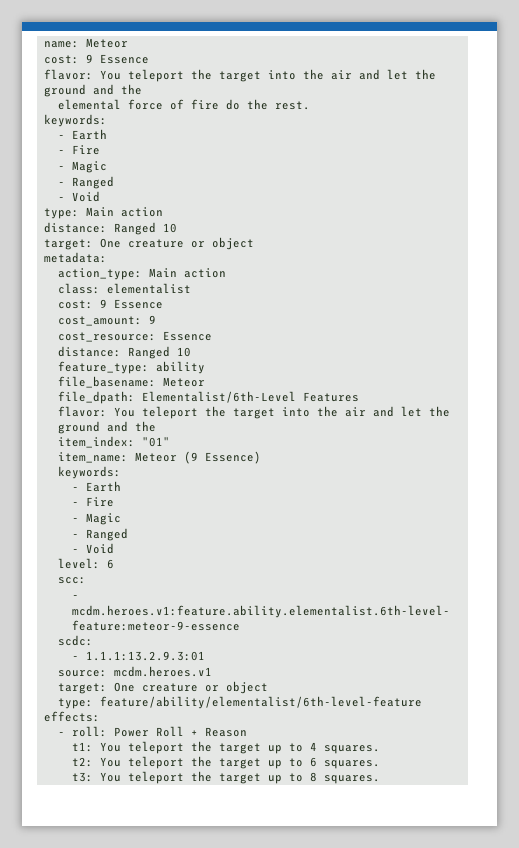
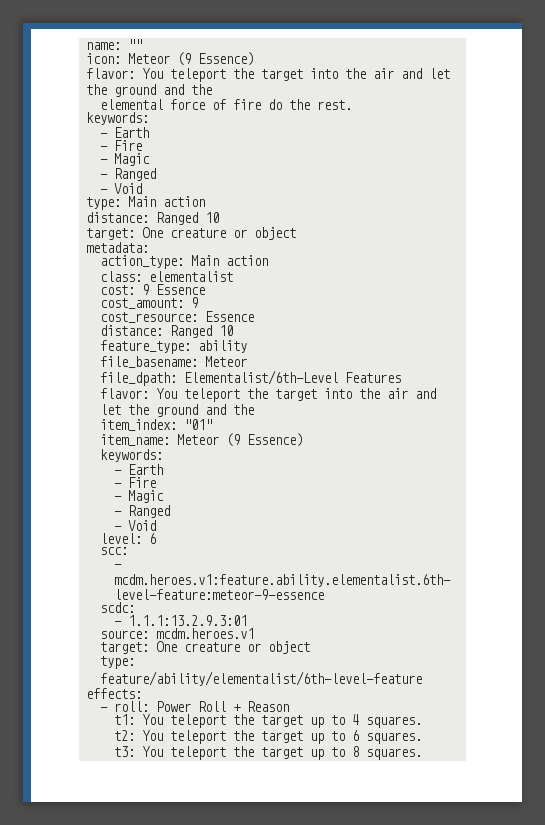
- name: Meteor
- cost: 9 Essence
+ name: ""
+ icon: Meteor (9 Essence)

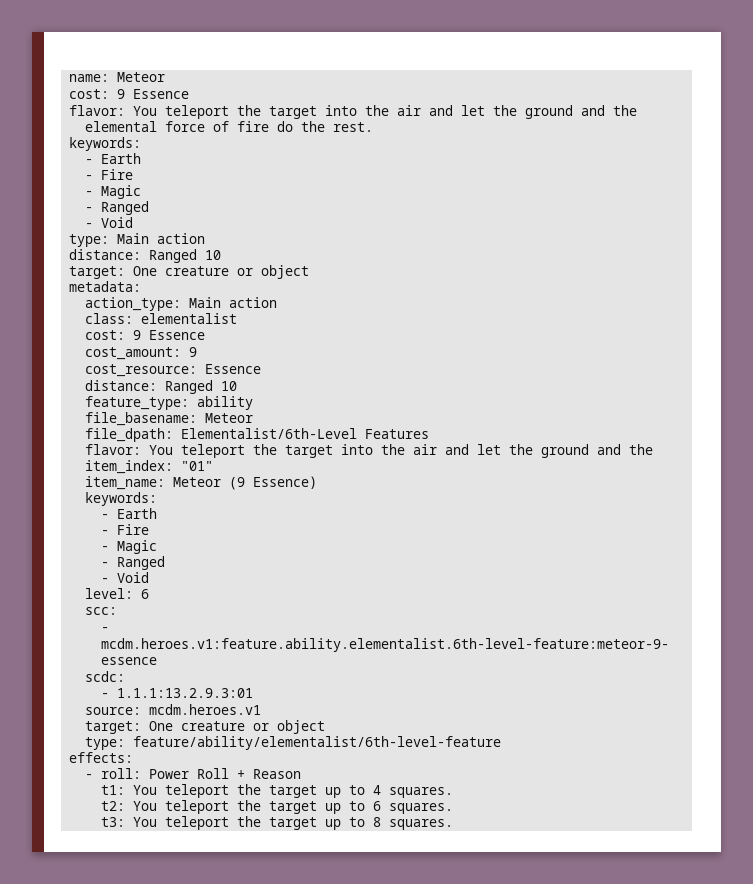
- name: ""
- icon: Meteor (9 Essence)
+ name: Meteor
+ cost: 9 Essence

